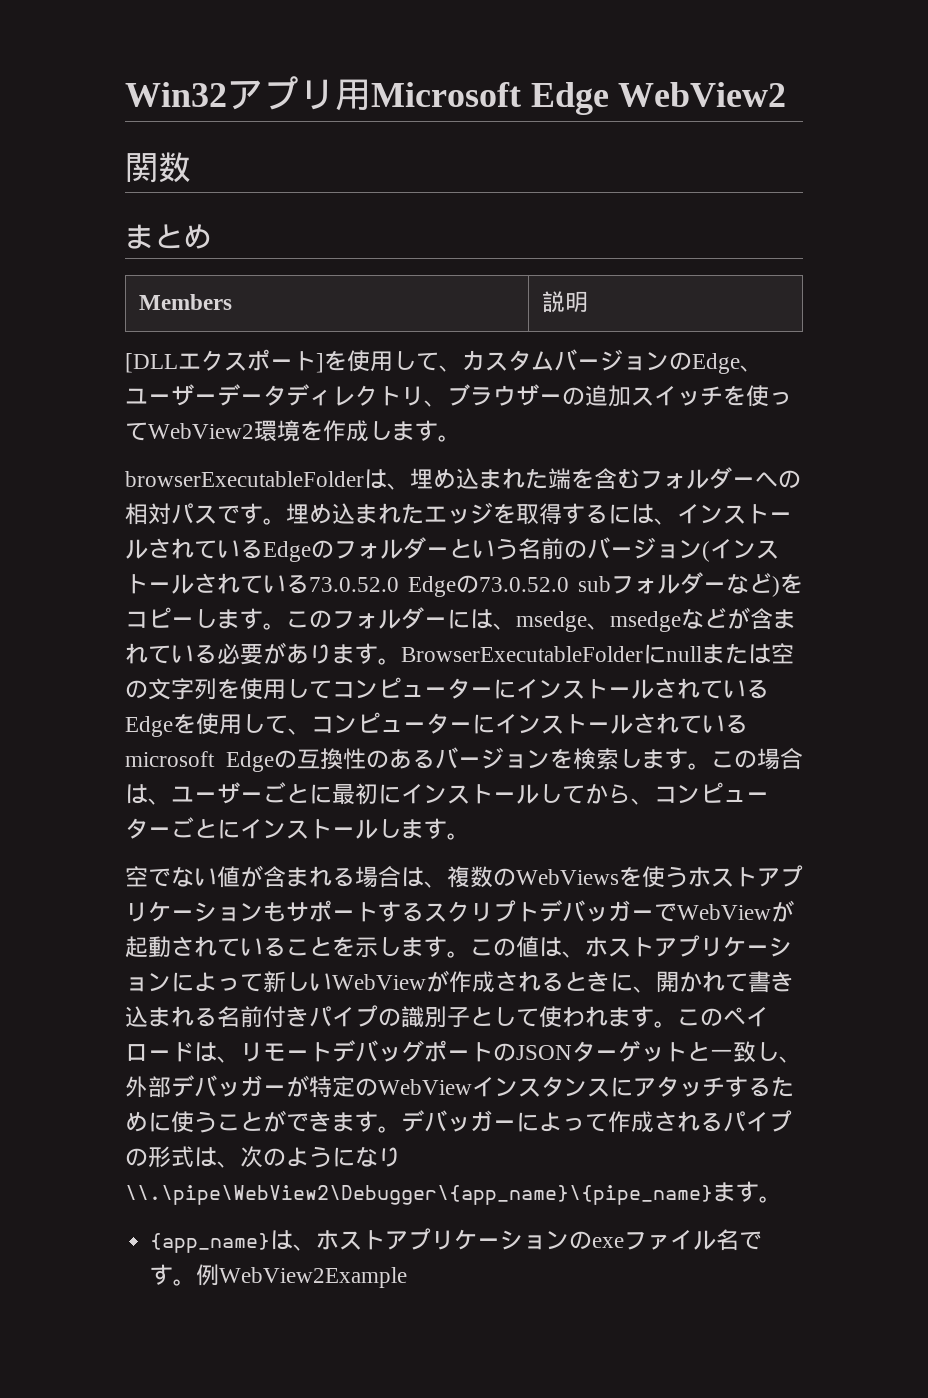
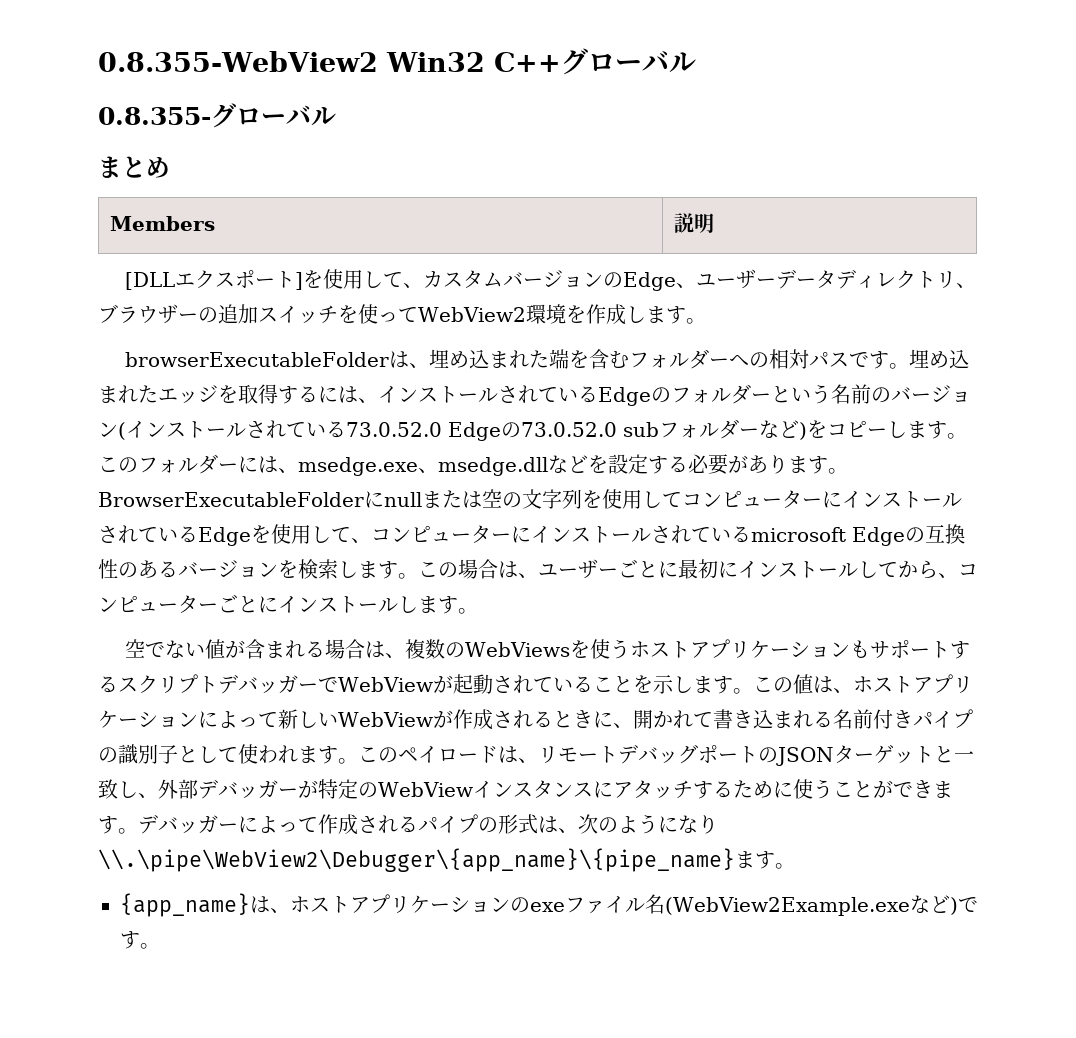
- Win32アプリ用Microsoft Edge WebView2
- 関数
+ 0.8.355-WebView2 Win32 C++グローバル
+ 0.8.355-グローバル
- このフォルダーには、msedge、msedgeなどが含まれている必要があります。
+ このフォルダーには、msedge.exe、msedge.dllなどを設定する必要があります。
- {app_name}は、ホストアプリケーションのexeファイル名です。例WebView2Example
+ {app_name}は、ホストアプリケーションのexeファイル名(WebView2Example.exeなど)です。

